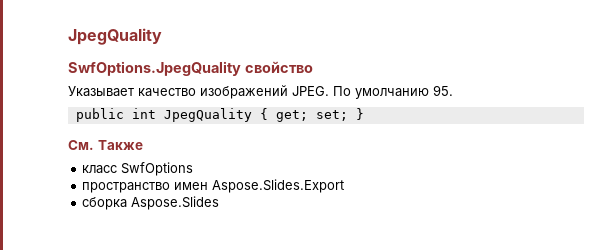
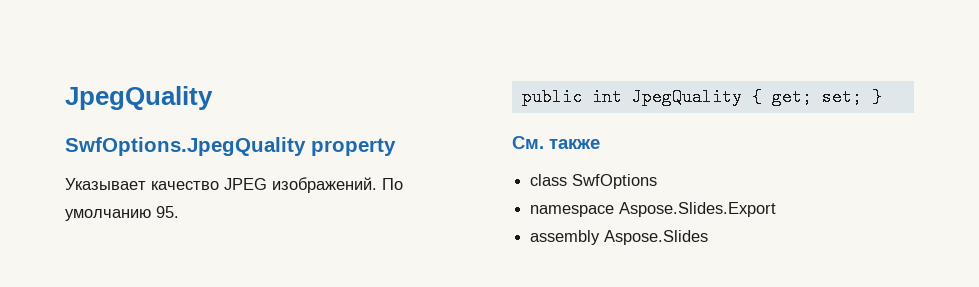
- SwfOptions.JpegQuality свойство
+ SwfOptions.JpegQuality property
- Указывает качество изображений JPEG.
+ Указывает качество JPEG изображений.
- См. Также
- класс SwfOptions
+ См. также
+ class SwfOptions
- пространство имен Aspose.Slides.Export
+ namespace Aspose.Slides.Export
- сборка Aspose.Slides
+ assembly Aspose.Slides

